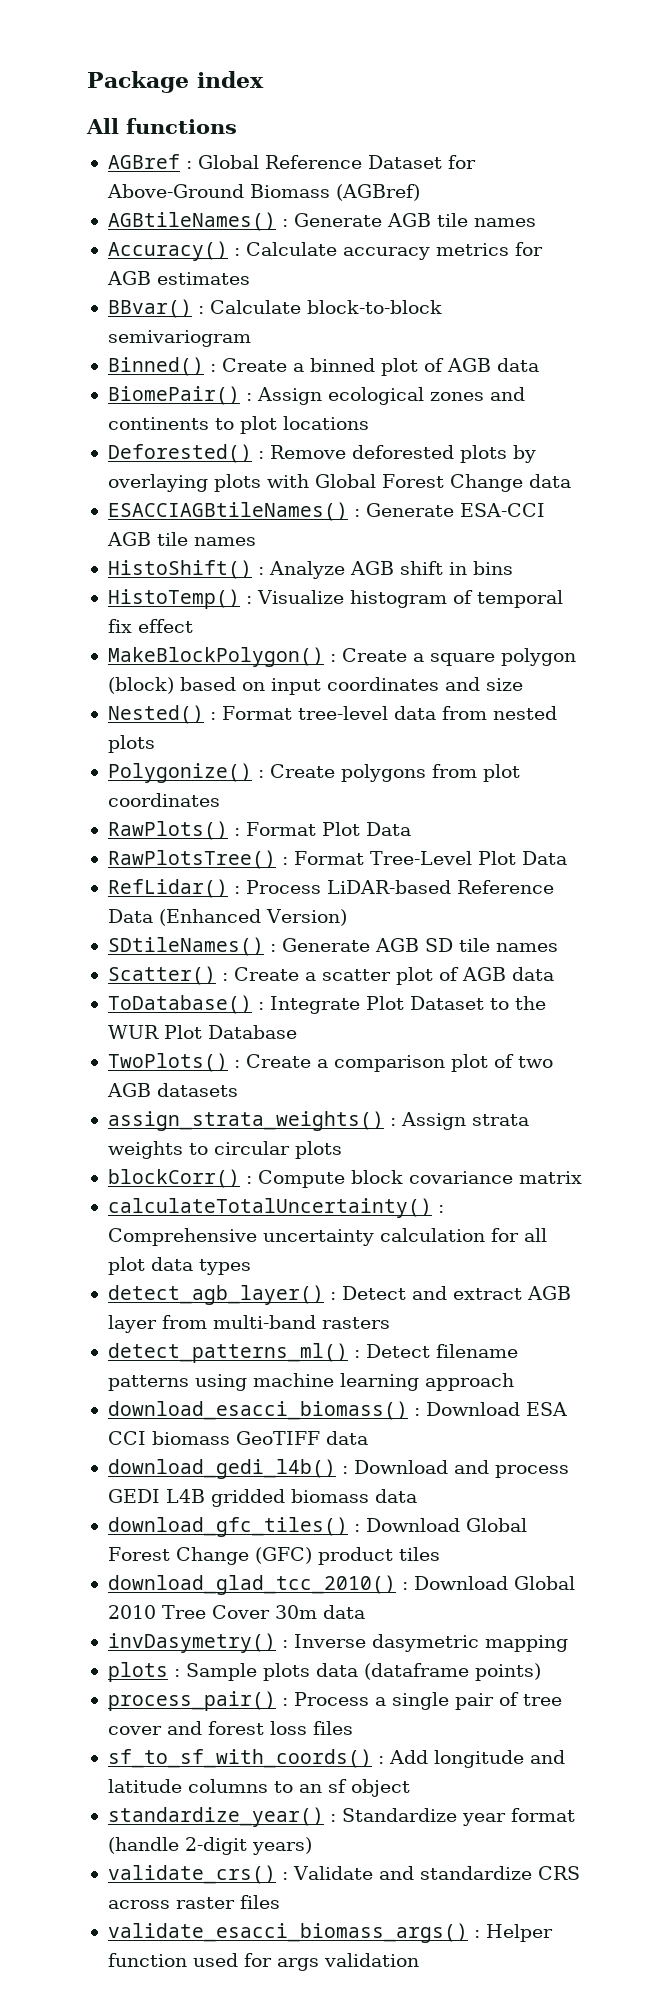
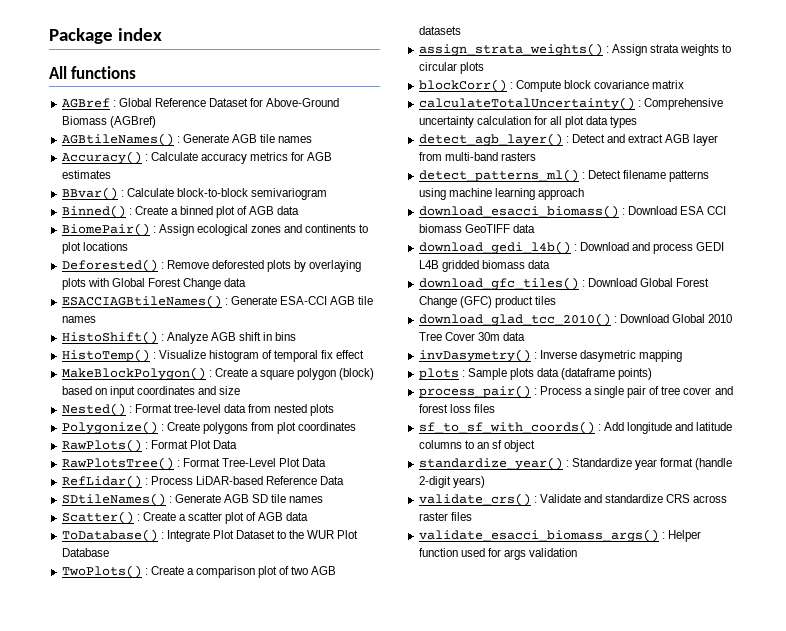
- RefLidar() : Process LiDAR-based Reference Data (Enhanced Version)
+ RefLidar() : Process LiDAR-based Reference Data

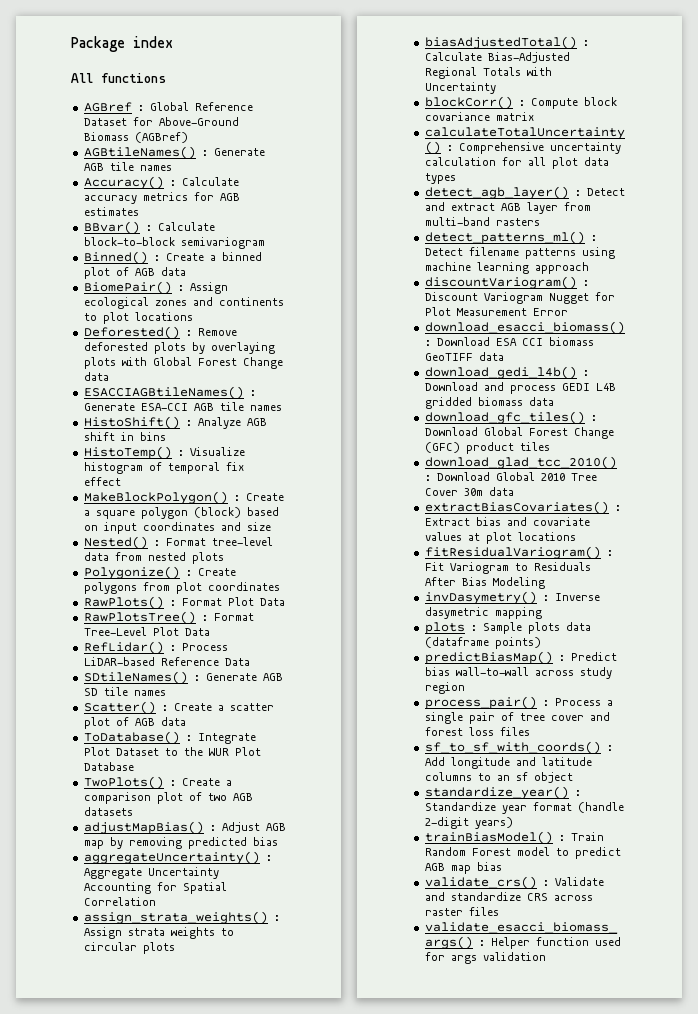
+ adjustMapBias() : Adjust AGB map by removing predicted bias
+ aggregateUncertainty() : Aggregate Uncertainty Accounting for Spatial Correlation
+ biasAdjustedTotal() : Calculate Bias-Adjusted Regional Totals with Uncertainty
+ discountVariogram() : Discount Variogram Nugget for Plot Measurement Error
+ extractBiasCovariates() : Extract bias and covariate values at plot locations
+ fitResidualVariogram() : Fit Variogram to Residuals After Bias Modeling
+ predictBiasMap() : Predict bias wall-to-wall across study region
+ trainBiasModel() : Train Random Forest model to predict AGB map bias

